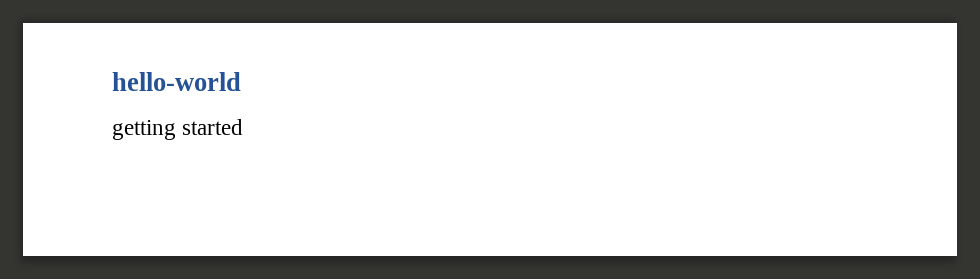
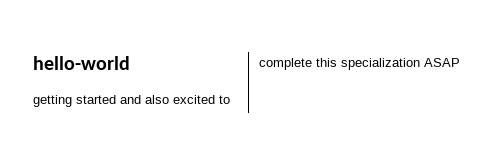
- getting started
+ getting started and also excited to complete this specialization ASAP

